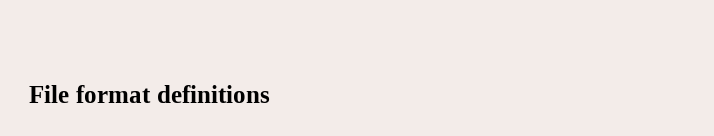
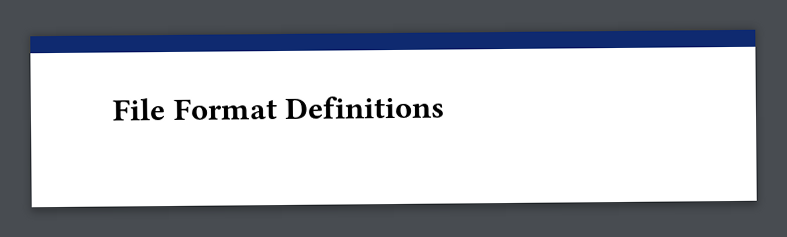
- File format definitions
+ File Format Definitions

